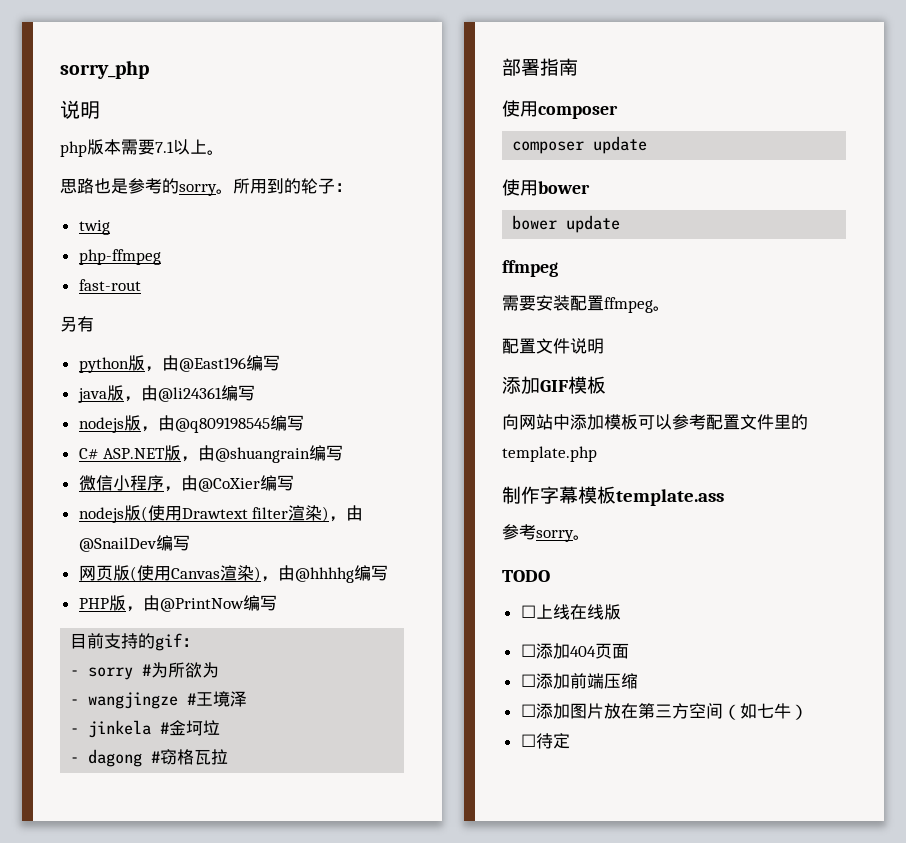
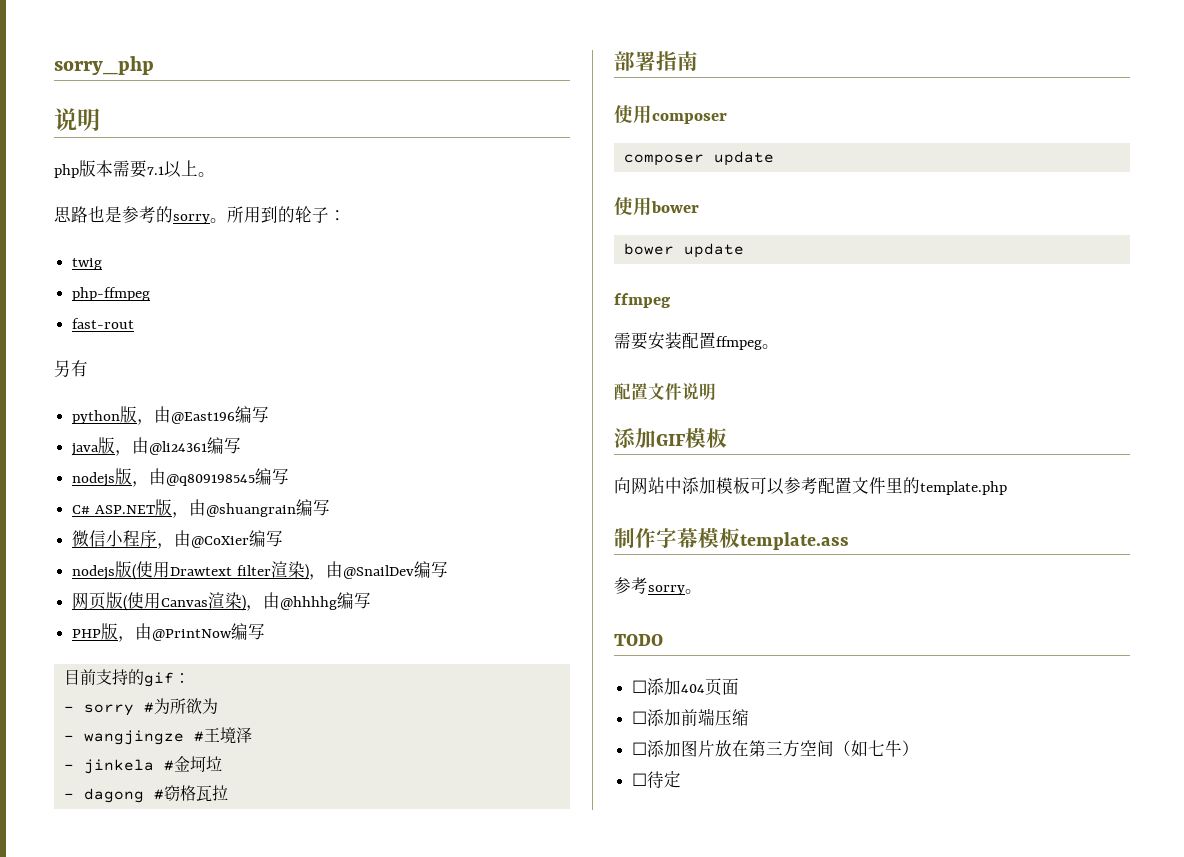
- ☐上线在线版

